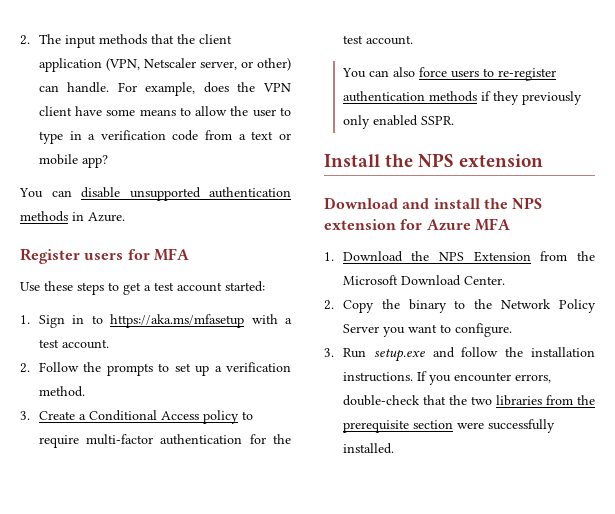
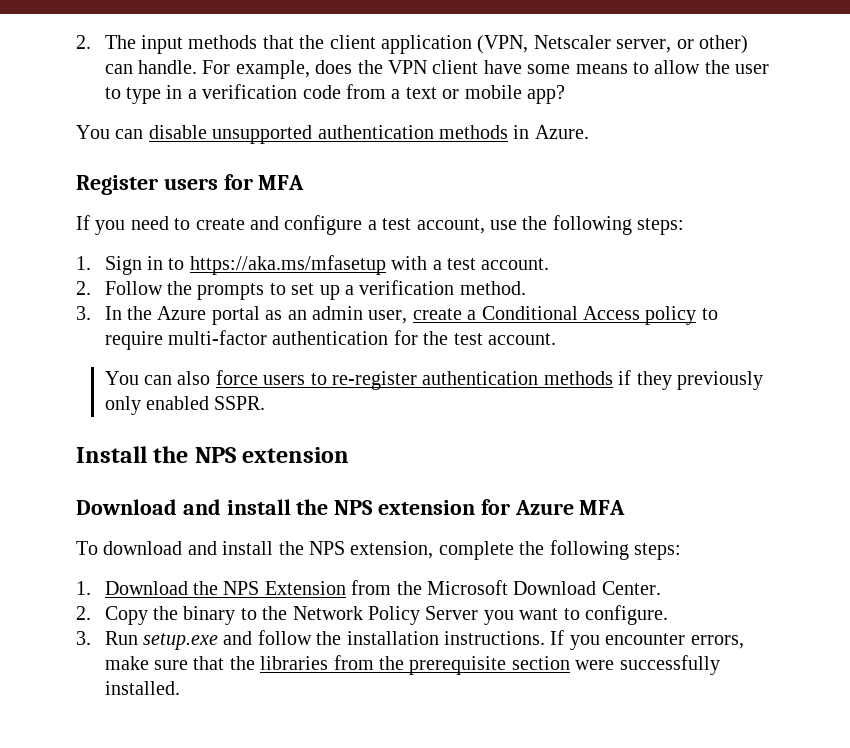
- Use these steps to get a test account started:
+ If you need to create and configure a test account, use the following steps:
- 3. Create a Conditional Access policy to require multi-factor authentication for the test account.
+ 3. In the Azure portal as an admin user, create a Conditional Access policy to require multi-factor authentication for the test account.
+ To download and install the NPS extension, complete the following steps:
- If you encounter errors, double-check that the two libraries from the prerequisite section were successfully installed.
+ If you encounter errors, make sure that the libraries from the prerequisite section were successfully installed.

